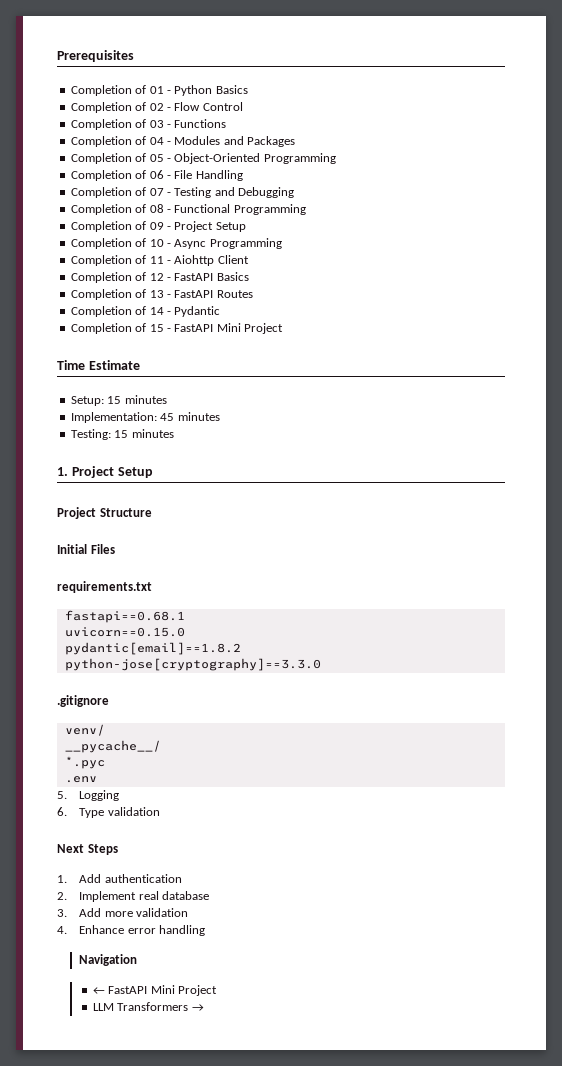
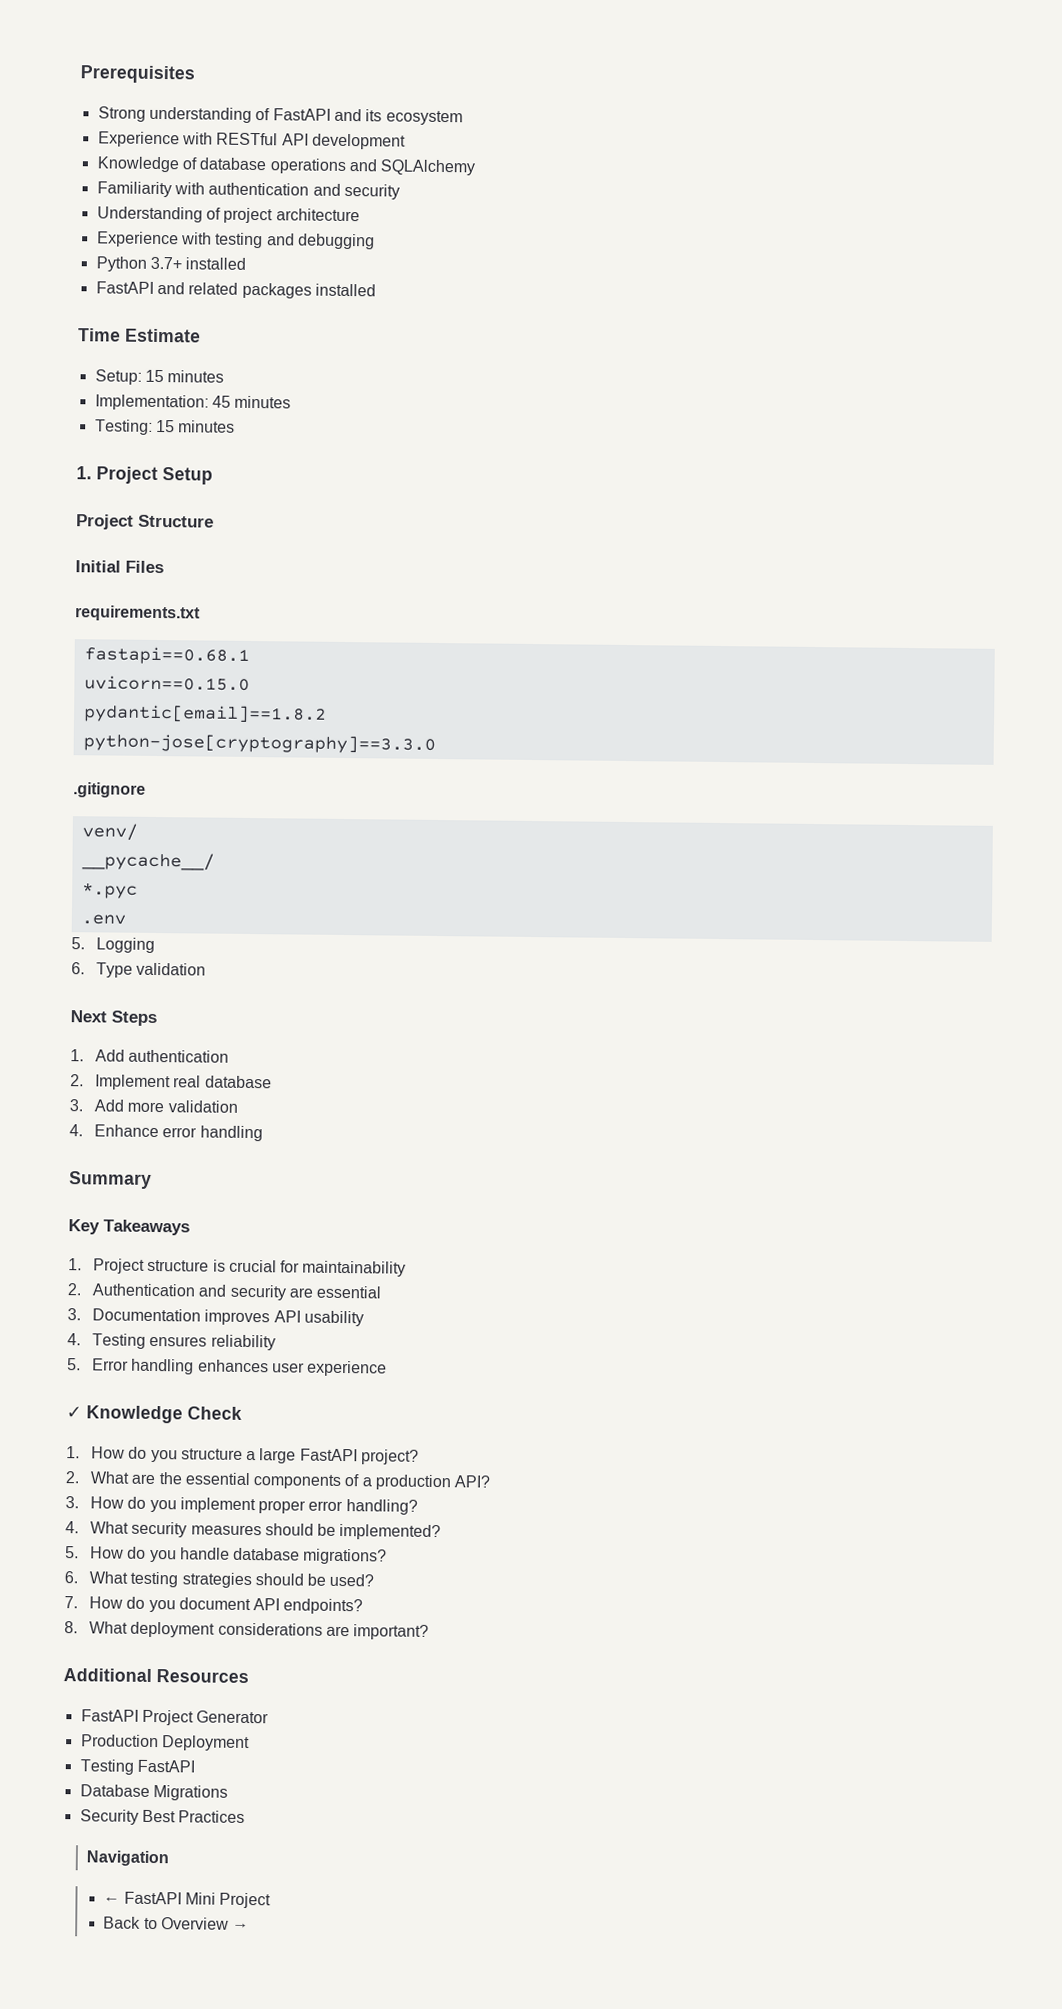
- Completion of 01 - Python Basics
- Completion of 02 - Flow Control
- Completion of 03 - Functions
- Completion of 04 - Modules and Packages
- Completion of 05 - Object-Oriented Programming
- Completion of 06 - File Handling
- Completion of 07 - Testing and Debugging
- Completion of 08 - Functional Programming
- Completion of 09 - Project Setup
- Completion of 10 - Async Programming
- Completion of 11 - Aiohttp Client
- Completion of 12 - FastAPI Basics
- Completion of 13 - FastAPI Routes
- Completion of 14 - Pydantic
- Completion of 15 - FastAPI Mini Project
+ Strong understanding of FastAPI and its ecosystem
+ Experience with RESTful API development
+ Knowledge of database operations and SQLAlchemy
+ Familiarity with authentication and security
+ Understanding of project architecture
+ Experience with testing and debugging
+ Python 3.7+ installed
+ FastAPI and related packages installed
+ Summary
+ Key Takeaways
+ 1. Project structure is crucial for maintainability
+ 2. Authentication and security are essential
+ 3. Documentation improves API usability
+ 4. Testing ensures reliability
+ 5. Error handling enhances user experience
+ ✓ Knowledge Check
+ 1. How do you structure a large FastAPI project?
+ 2. What are the essential components of a production API?
+ 3. How do you implement proper error handling?
+ 4. What security measures should be implemented?
+ 5. How do you handle database migrations?
+ 6. What testing strategies should be used?
+ 7. How do you document API endpoints?
+ 8. What deployment considerations are important?
+ Additional Resources
+ FastAPI Project Generator
+ Production Deployment
+ Testing FastAPI
+ Database Migrations
+ Security Best Practices
- LLM Transformers →
+ Back to Overview →

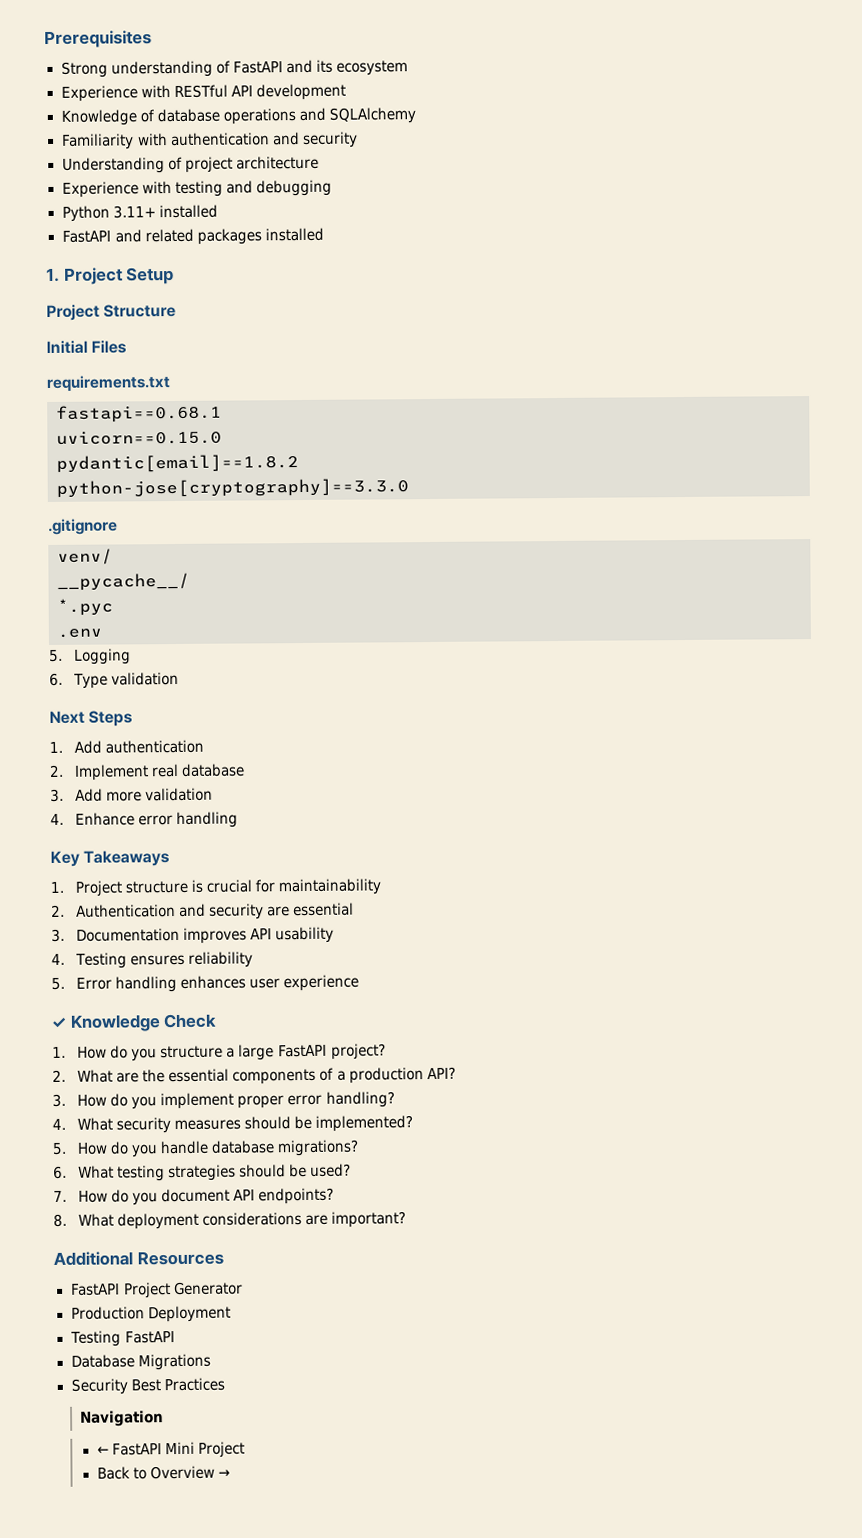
- Python 3.7+ installed
+ Python 3.11+ installed
- Time Estimate
- Setup: 15 minutes
- Implementation: 45 minutes
- Testing: 15 minutes
- Summary

